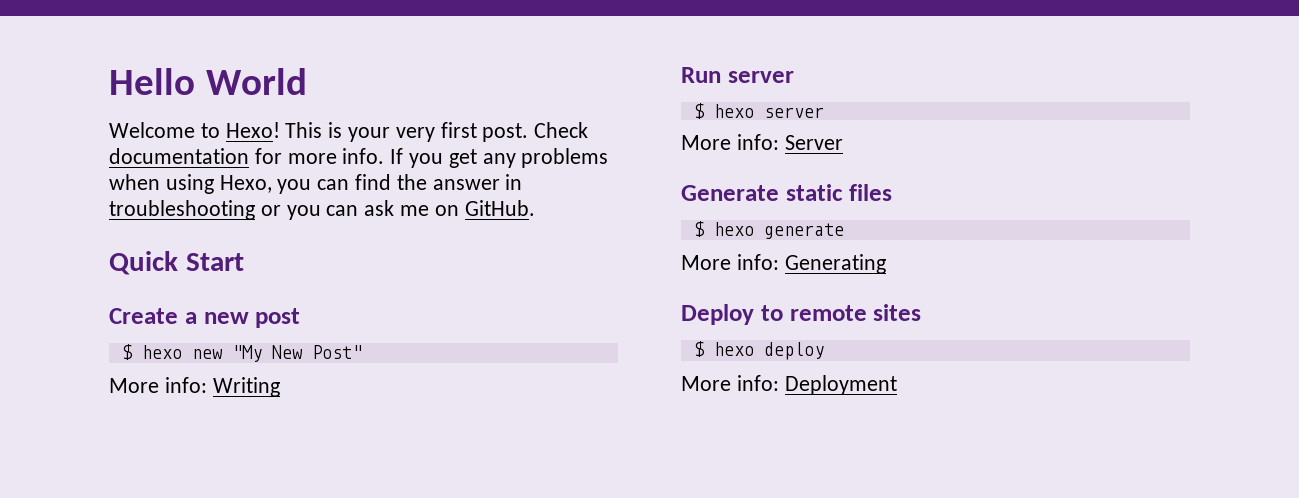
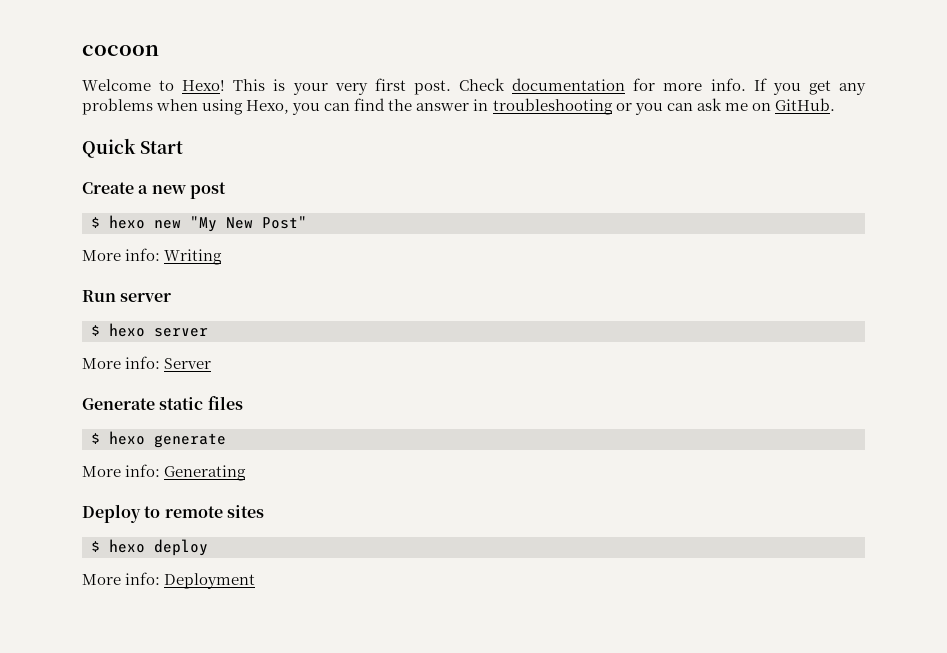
- Hello World
+ cocoon

